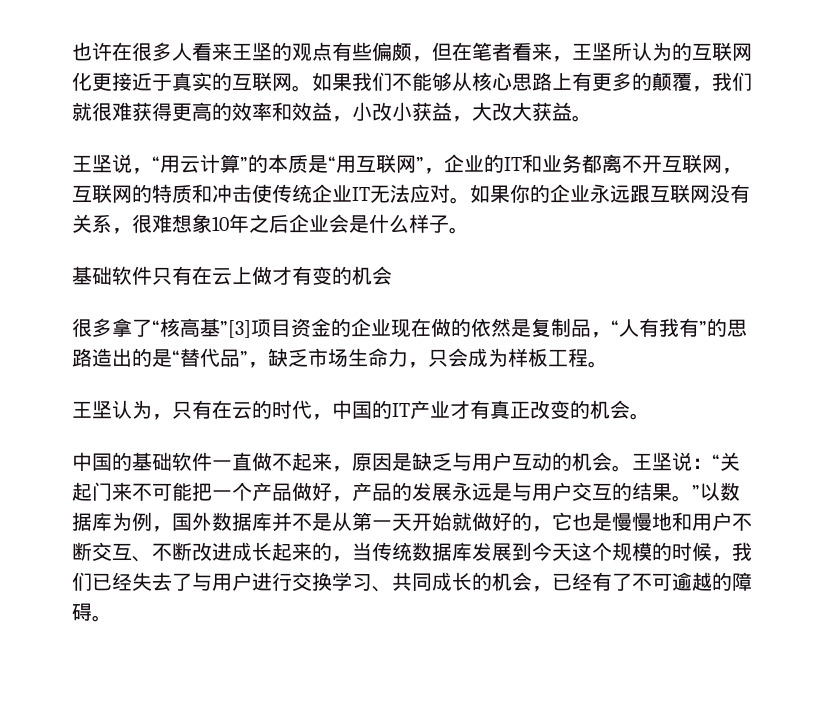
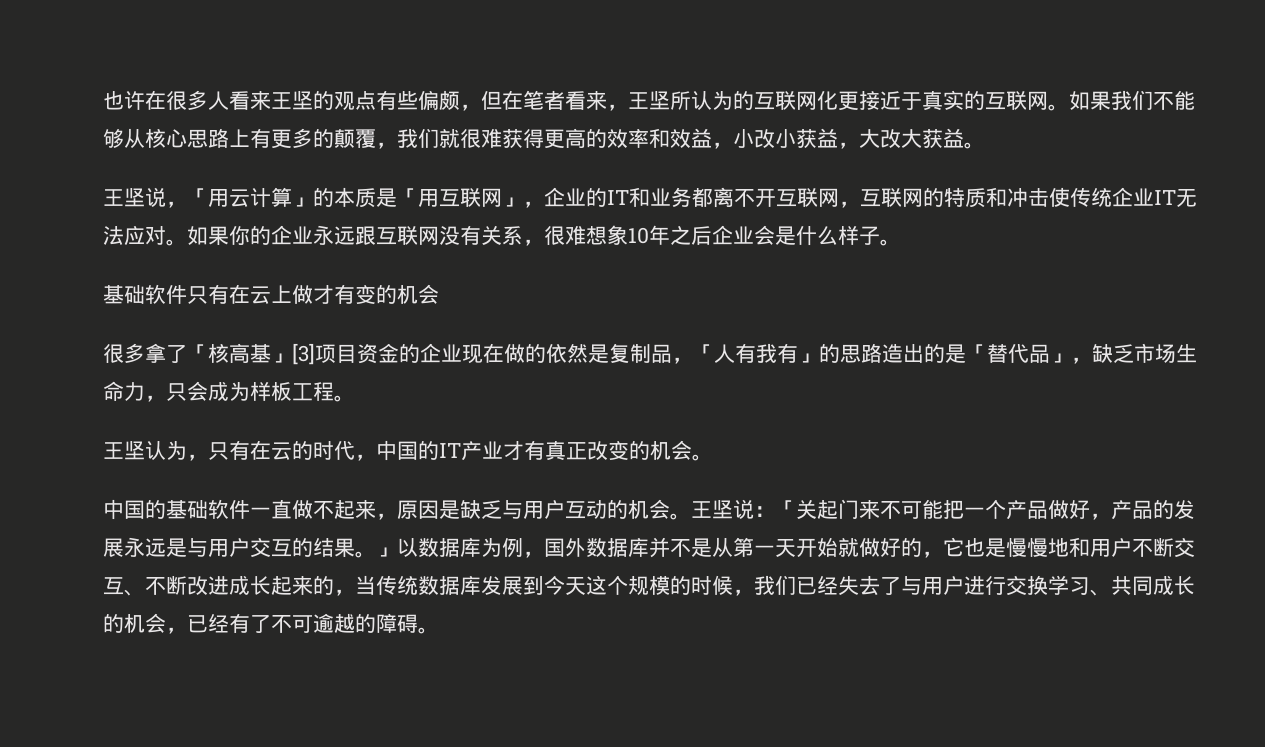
- 王坚说，“用云计算”的本质是“用互联网”，企业的IT和业务都离不开互联网，互联网的特质和冲击使传统企业IT无法应对。
+ 王坚说，「用云计算」的本质是「用互联网」，企业的IT和业务都离不开互联网，互联网的特质和冲击使传统企业IT无法应对。
- 很多拿了“核高基”[3]项目资金的企业现在做的依然是复制品，“人有我有”的思路造出的是“替代品”，缺乏市场生命力，只会成为样板工程。
+ 很多拿了「核高基」[3]项目资金的企业现在做的依然是复制品，「人有我有」的思路造出的是「替代品」，缺乏市场生命力，只会成为样板工程。
- “关起门来不可能把一个产品做好，产品的发展永远是与用户交互的结果。”以数据库为例，国外数据库并不是从第一天开始就做好的，它也是慢慢地和用户不断交互、不断改进成长起来的，当传统数据库发展到今天这个规模的时候，我们已经失去了与用户进行交换学习、共同成长的机会，已经有了不可逾越的障碍。
+ 「关起门来不可能把一个产品做好，产品的发展永远是与用户交互的结果。」以数据库为例，国外数据库并不是从第一天开始就做好的，它也是慢慢地和用户不断交互、不断改进成长起来的，当传统数据库发展到今天这个规模的时候，我们已经失去了与用户进行交换学习、共同成长的机会，已经有了不可逾越的障碍。

